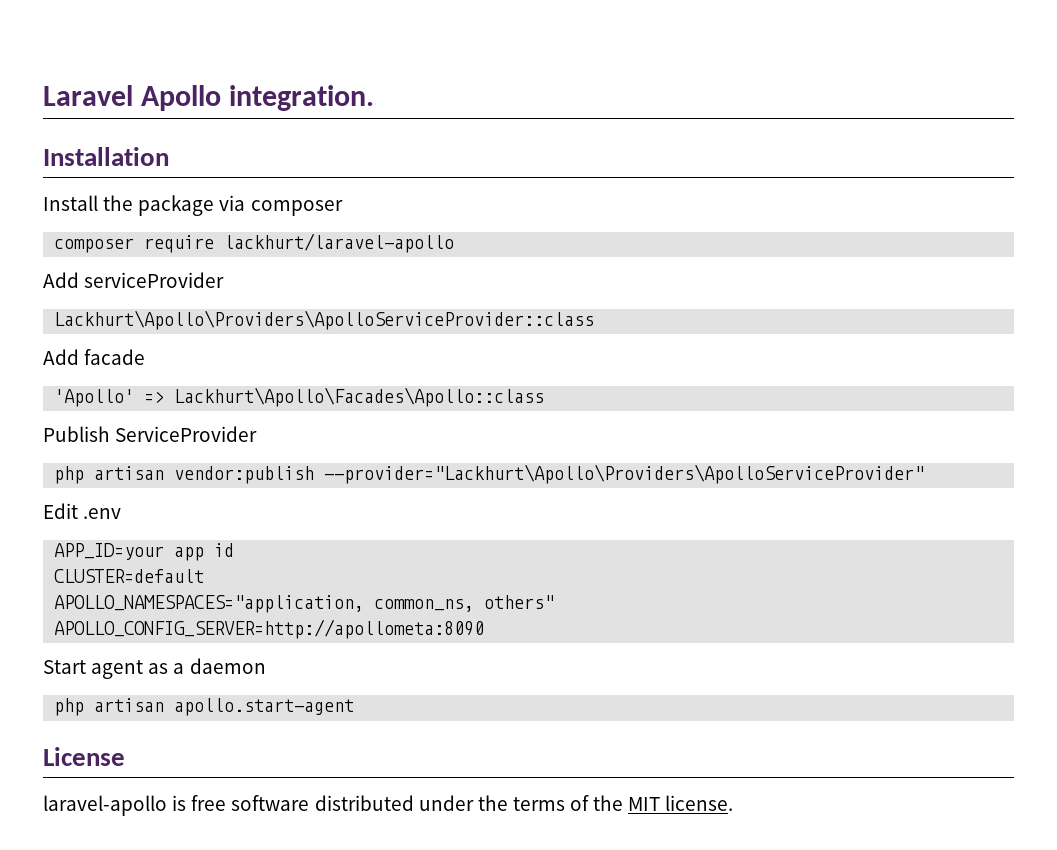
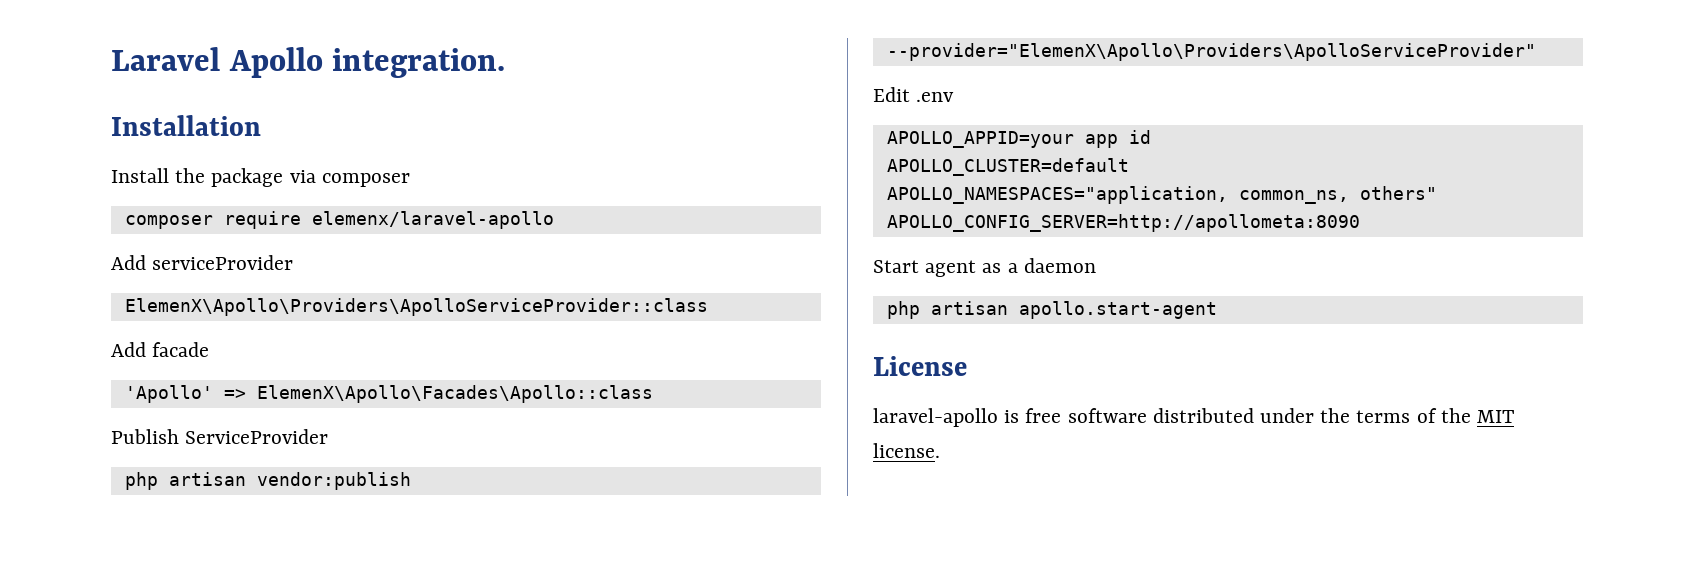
- composer require lackhurt/laravel-apollo
+ composer require elemenx/laravel-apollo
- Lackhurt\Apollo\Providers\ApolloServiceProvider::class
+ ElemenX\Apollo\Providers\ApolloServiceProvider::class
- 'Apollo' => Lackhurt\Apollo\Facades\Apollo::class
+ 'Apollo' => ElemenX\Apollo\Facades\Apollo::class
- php artisan vendor:publish --provider="Lackhurt\Apollo\Providers\ApolloServiceProvider"
+ php artisan vendor:publish --provider="ElemenX\Apollo\Providers\ApolloServiceProvider"
- APP_ID=your app id
+ APOLLO_APPID=your app id
- CLUSTER=default
+ APOLLO_CLUSTER=default

